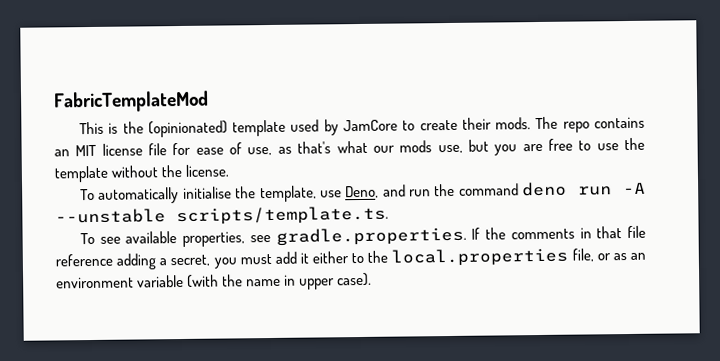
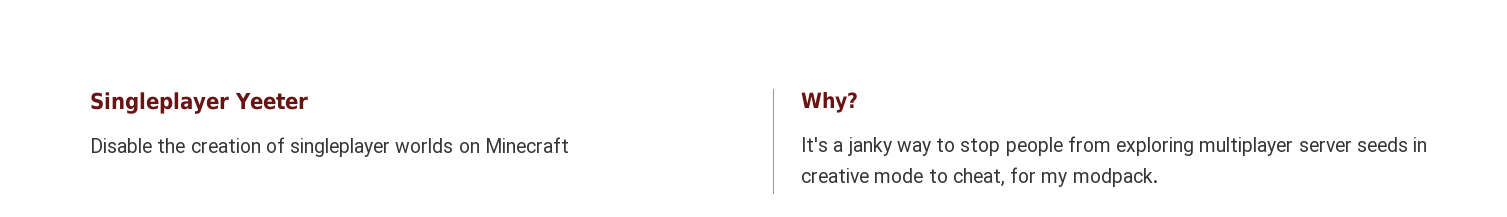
- FabricTemplateMod
- This is the (opinionated) template used by JamCore to create their mods. The repo contains an MIT license file for ease of use, as that's what our mods use, but you are free to use the template without the license.
- To automatically initialise the template, use Deno, and run the command deno run -A --unstable scripts/template.ts.
- To see available properties, see gradle.properties. If the comments in that file reference adding a secret, you must add it either to the local.properties file, or as an environment variable (with the name in upper case).
+ Singleplayer Yeeter
+ Disable the creation of singleplayer worlds on Minecraft
+ Why?
+ It's a janky way to stop people from exploring multiplayer server seeds in creative mode to cheat, for my modpack.

